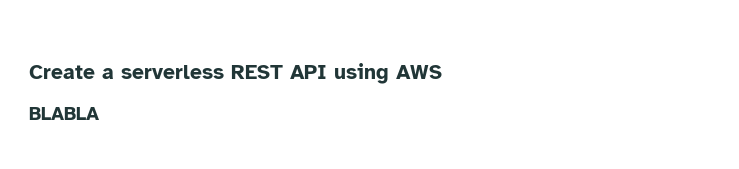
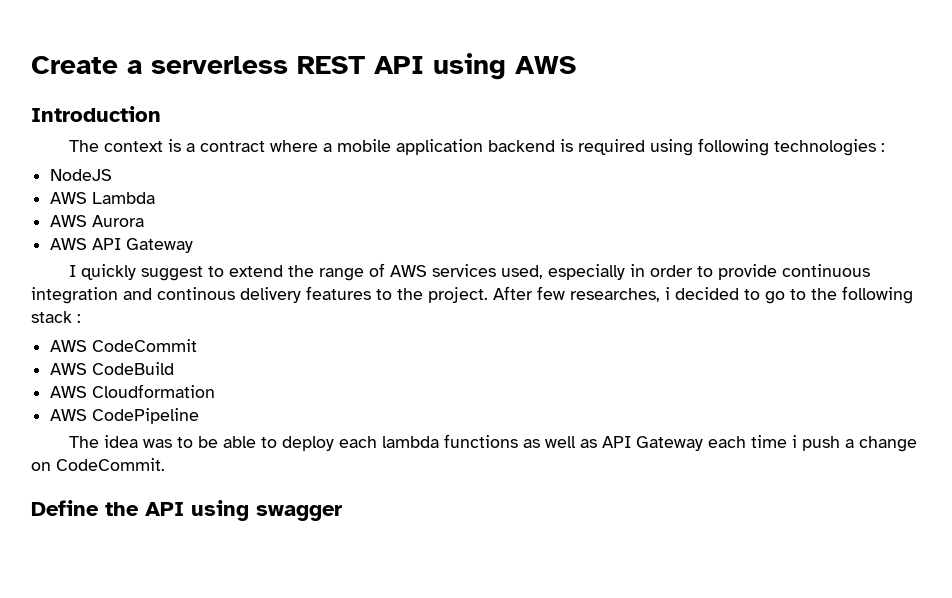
- BLABLA
+ Introduction
+ The context is a contract where a mobile application backend is required using following technologies :
+ NodeJS
+ AWS Lambda
+ AWS Aurora
+ AWS API Gateway
+ I quickly suggest to extend the range of AWS services used, especially in order to provide continuous integration and continous delivery features to the project. After few researches, i decided to go to the following stack :
+ AWS CodeCommit
+ AWS CodeBuild
+ AWS Cloudformation
+ AWS CodePipeline
+ The idea was to be able to deploy each lambda functions as well as API Gateway each time i push a change on CodeCommit.
+ Define the API using swagger

